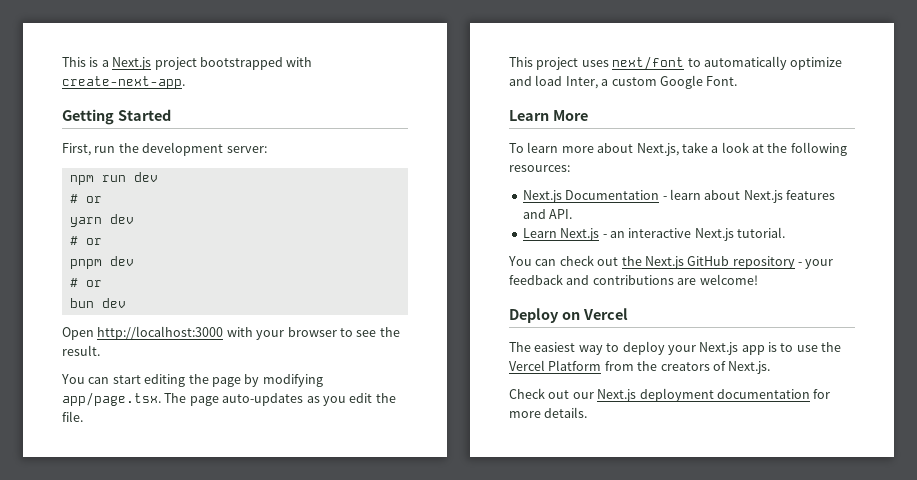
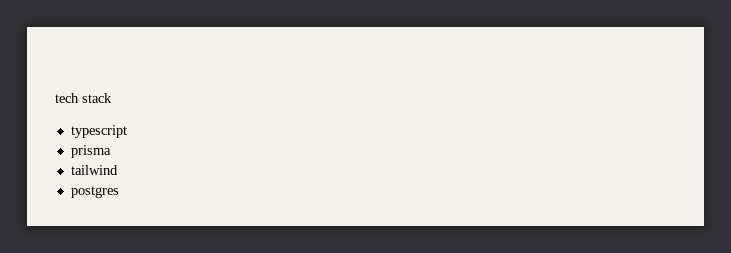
- This is a Next.js project bootstrapped with create-next-app.
- Getting Started
- First, run the development server:
- npm run dev
- # or
- yarn dev
- # or
- pnpm dev
- # or
- bun dev
- Open http://localhost:3000 with your browser to see the result.
- You can start editing the page by modifying app/page.tsx. The page auto-updates as you edit the file.
- This project uses next/font to automatically optimize and load Inter, a custom Google Font.
- Learn More
- To learn more about Next.js, take a look at the following resources:
- Next.js Documentation - learn about Next.js features and API.
- Learn Next.js - an interactive Next.js tutorial.
- You can check out the Next.js GitHub repository - your feedback and contributions are welcome!
- Deploy on Vercel
- The easiest way to deploy your Next.js app is to use the Vercel Platform from the creators of Next.js.
- Check out our Next.js deployment documentation for more details.
+ tech stack
+ typescript
+ prisma
+ tailwind
+ postgres

